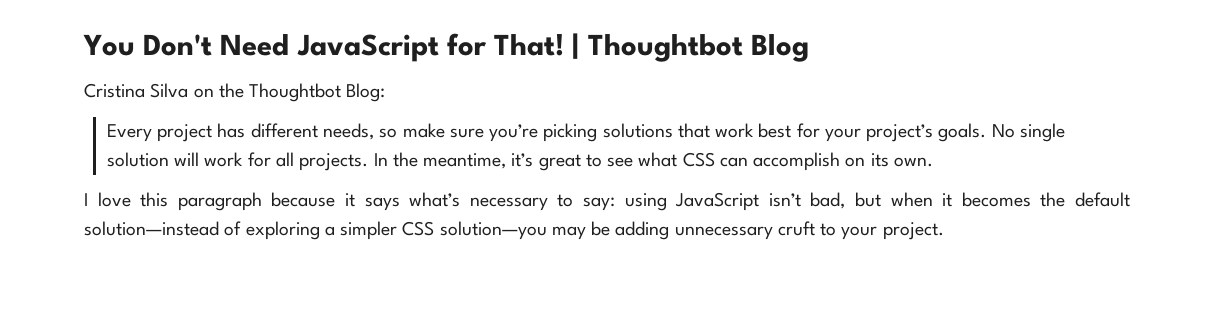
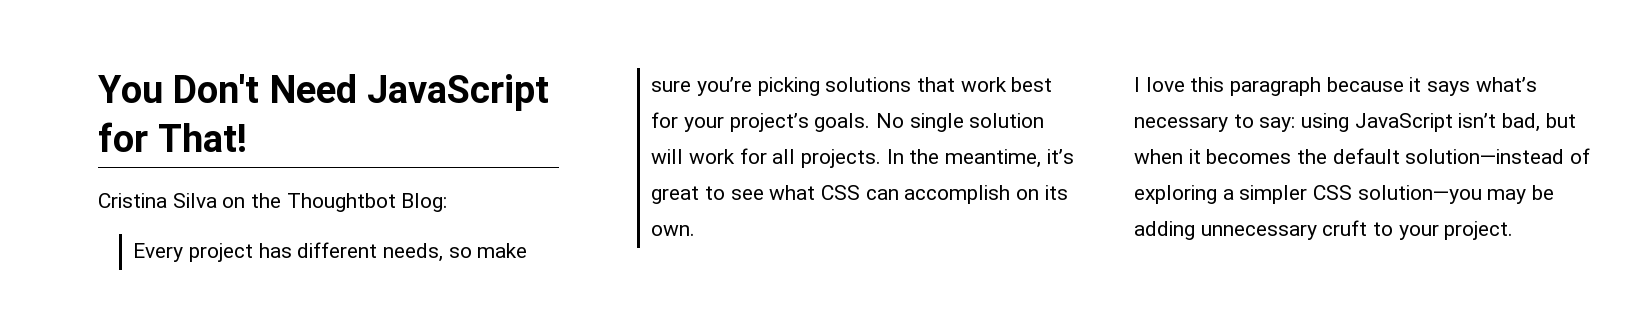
- | Thoughtbot Blog

